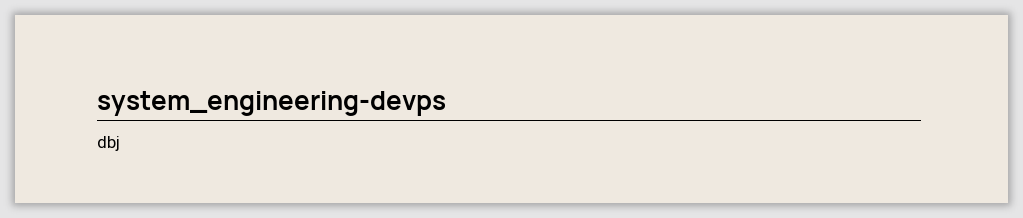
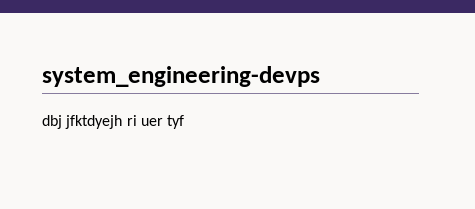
- dbj
+ dbj jfktdyejh ri uer tyf

